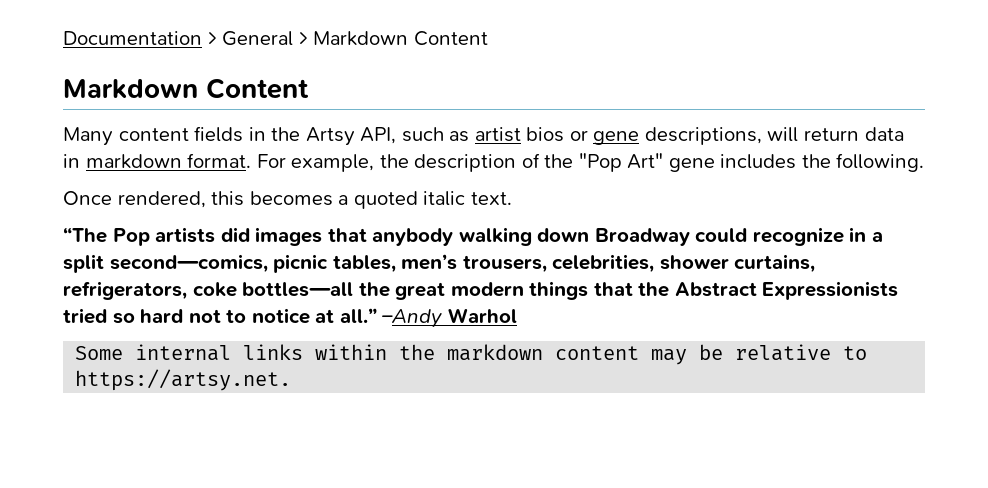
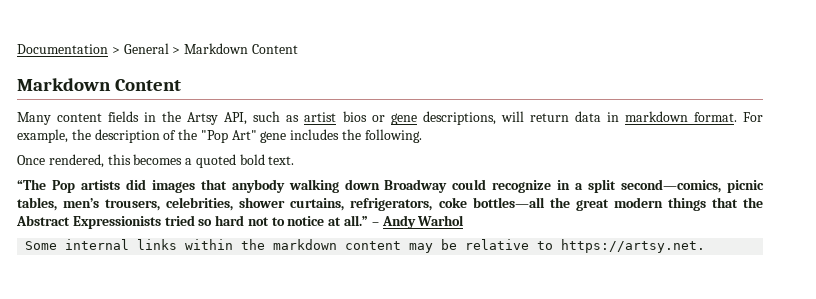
- Once rendered, this becomes a quoted italic text.
+ Once rendered, this becomes a quoted bold text.
- –Andy Warhol
+ – Andy Warhol

